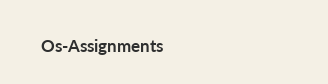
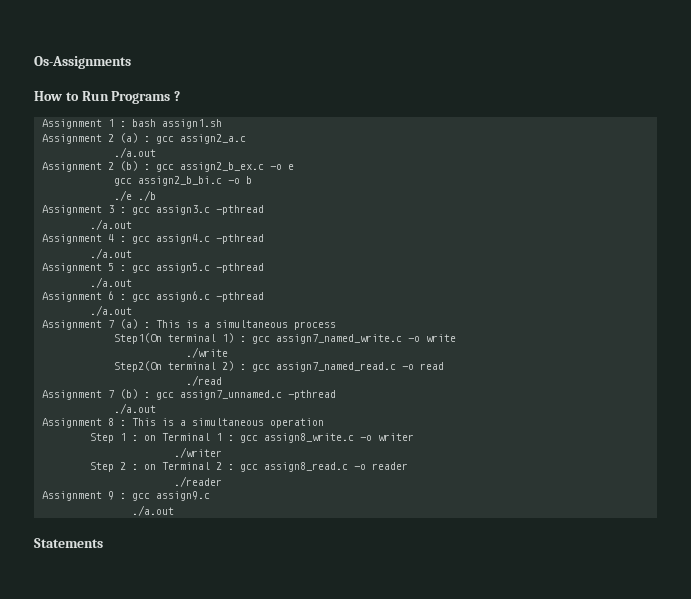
+ How to Run Programs ?
+ Assignment 1 : bash assign1.sh
+ Assignment 2 (a) : gcc assign2_a.c
+ ./a.out
+ Assignment 2 (b) : gcc assign2_b_ex.c -o e
+ gcc assign2_b_bi.c -o b
+ ./e ./b
+ Assignment 3 : gcc assign3.c -pthread
+ ./a.out
+ Assignment 4 : gcc assign4.c -pthread
+ ./a.out
+ Assignment 5 : gcc assign5.c -pthread
+ ./a.out
+ Assignment 6 : gcc assign6.c -pthread
+ ./a.out
+ Assignment 7 (a) : This is a simultaneous process
+ Step1(On terminal 1) : gcc assign7_named_write.c -o write
+ ./write
+ Step2(On terminal 2) : gcc assign7_named_read.c -o read
+ ./read
+ Assignment 7 (b) : gcc assign7_unnamed.c -pthread
+ ./a.out
+ Assignment 8 : This is a simultaneous operation
+ Step 1 : on Terminal 1 : gcc assign8_write.c -o writer
+ ./writer
+ Step 2 : on Terminal 2 : gcc assign8_read.c -o reader
+ ./reader
+ Assignment 9 : gcc assign9.c
+ ./a.out
+ Statements

